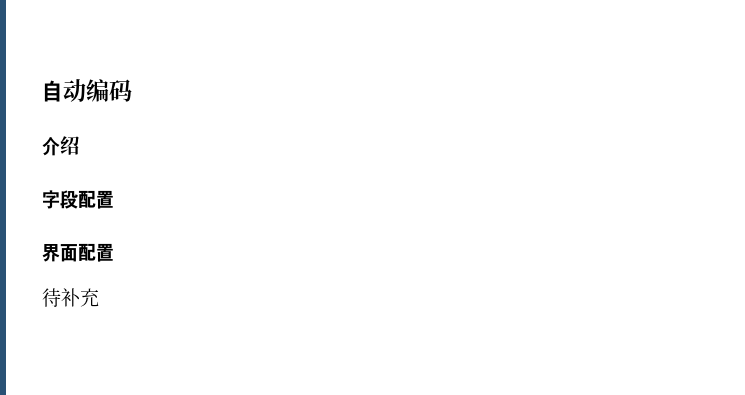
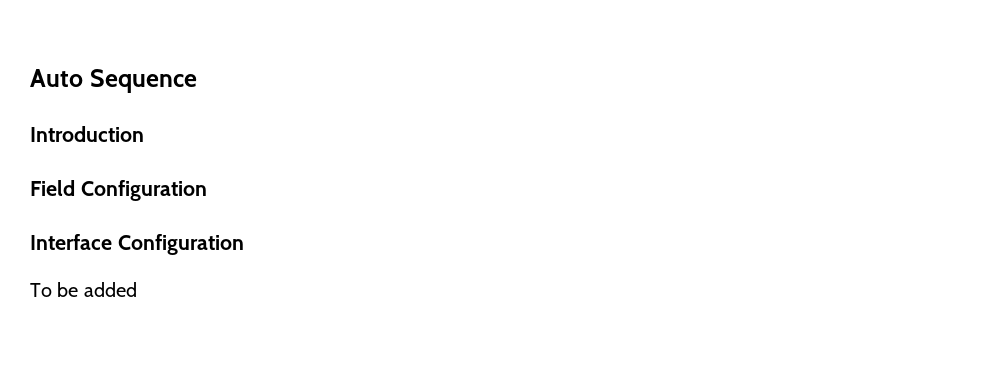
- 自动编码
- 介绍
- 字段配置
- 界面配置
- 待补充
+ Auto Sequence
+ Introduction
+ Field Configuration
+ Interface Configuration
+ To be added

